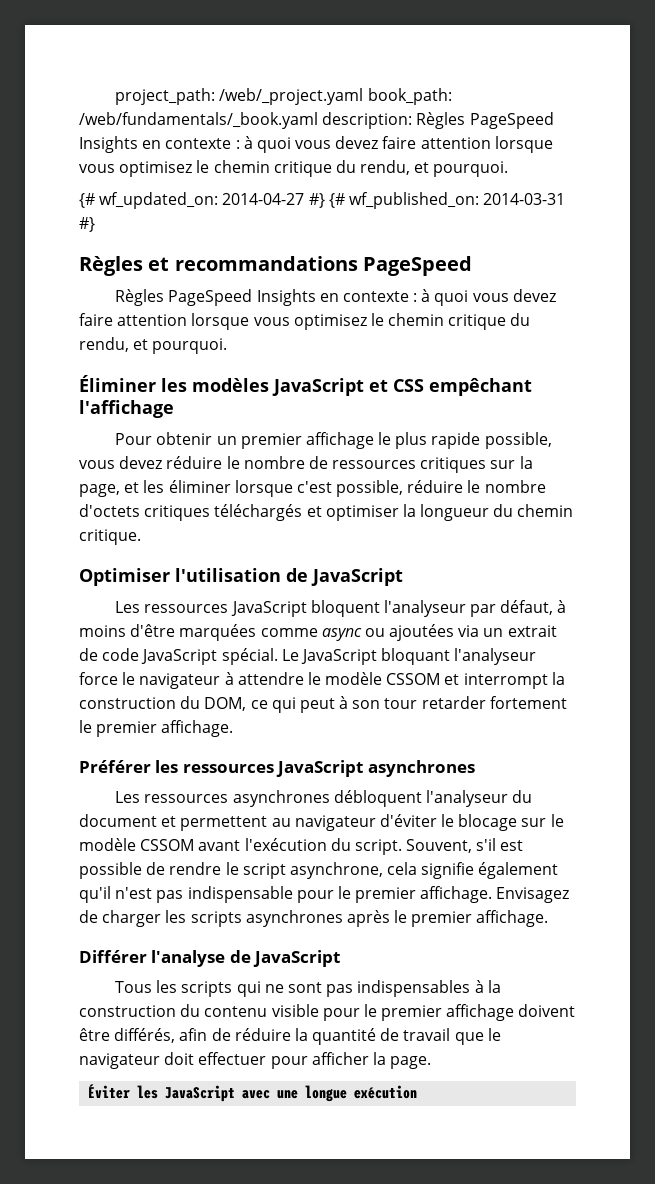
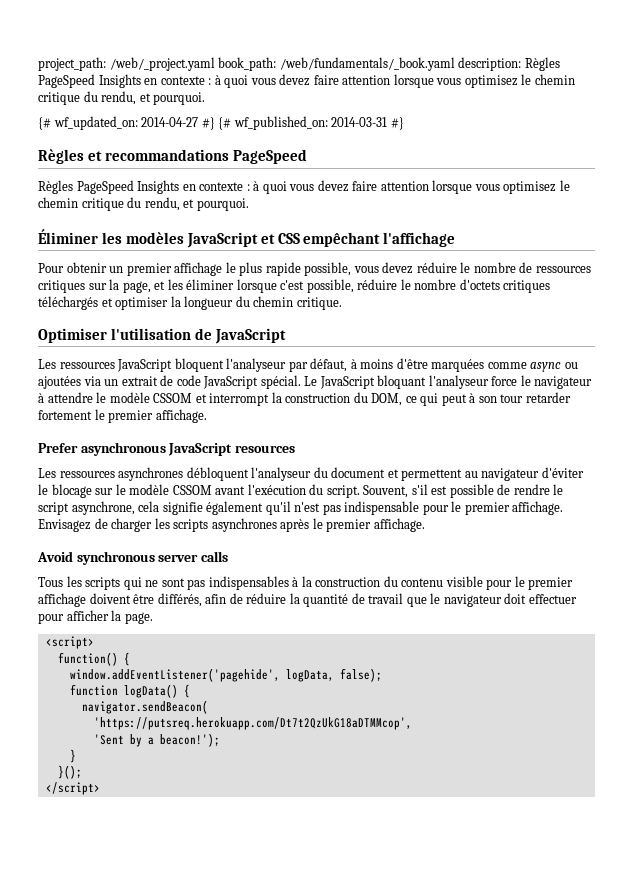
- Préférer les ressources JavaScript asynchrones
+ Prefer asynchronous JavaScript resources
- Différer l'analyse de JavaScript
+ Avoid synchronous server calls
- Éviter les JavaScript avec une longue exécution
+ <script>
+ function() {
+ window.addEventListener('pagehide', logData, false);
+ function logData() {
+ navigator.sendBeacon(
+ 'https://putsreq.herokuapp.com/Dt7t2QzUkG18aDTMMcop',
+ 'Sent by a beacon!');
+ }
+ }();
+ </script>

